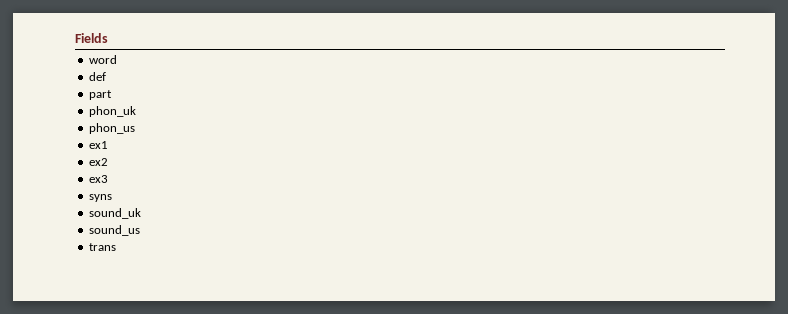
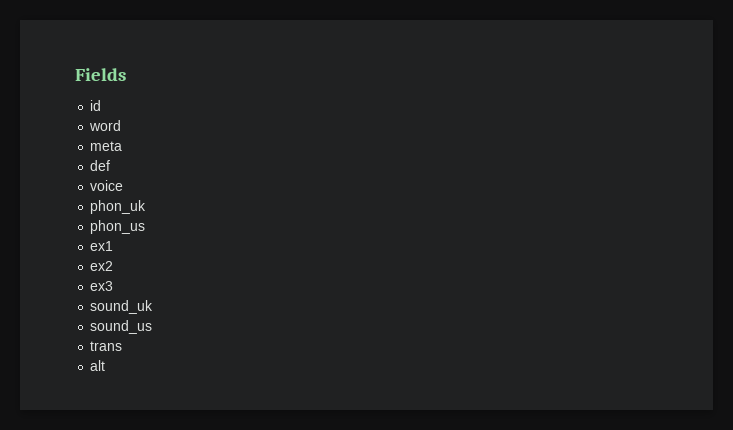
+ id
+ meta
- part
+ voice
- syns
+ alt

